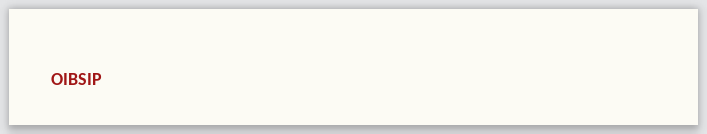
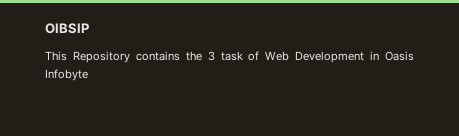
+ This Repository contains the 3 task of Web Development in Oasis Infobyte

